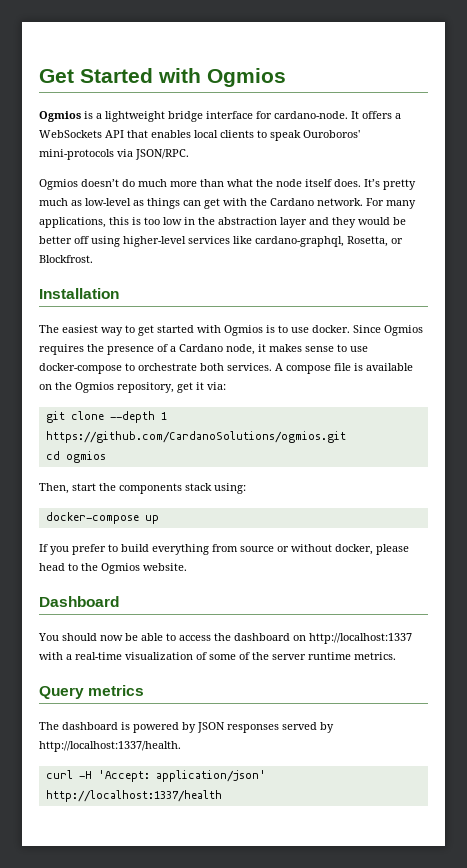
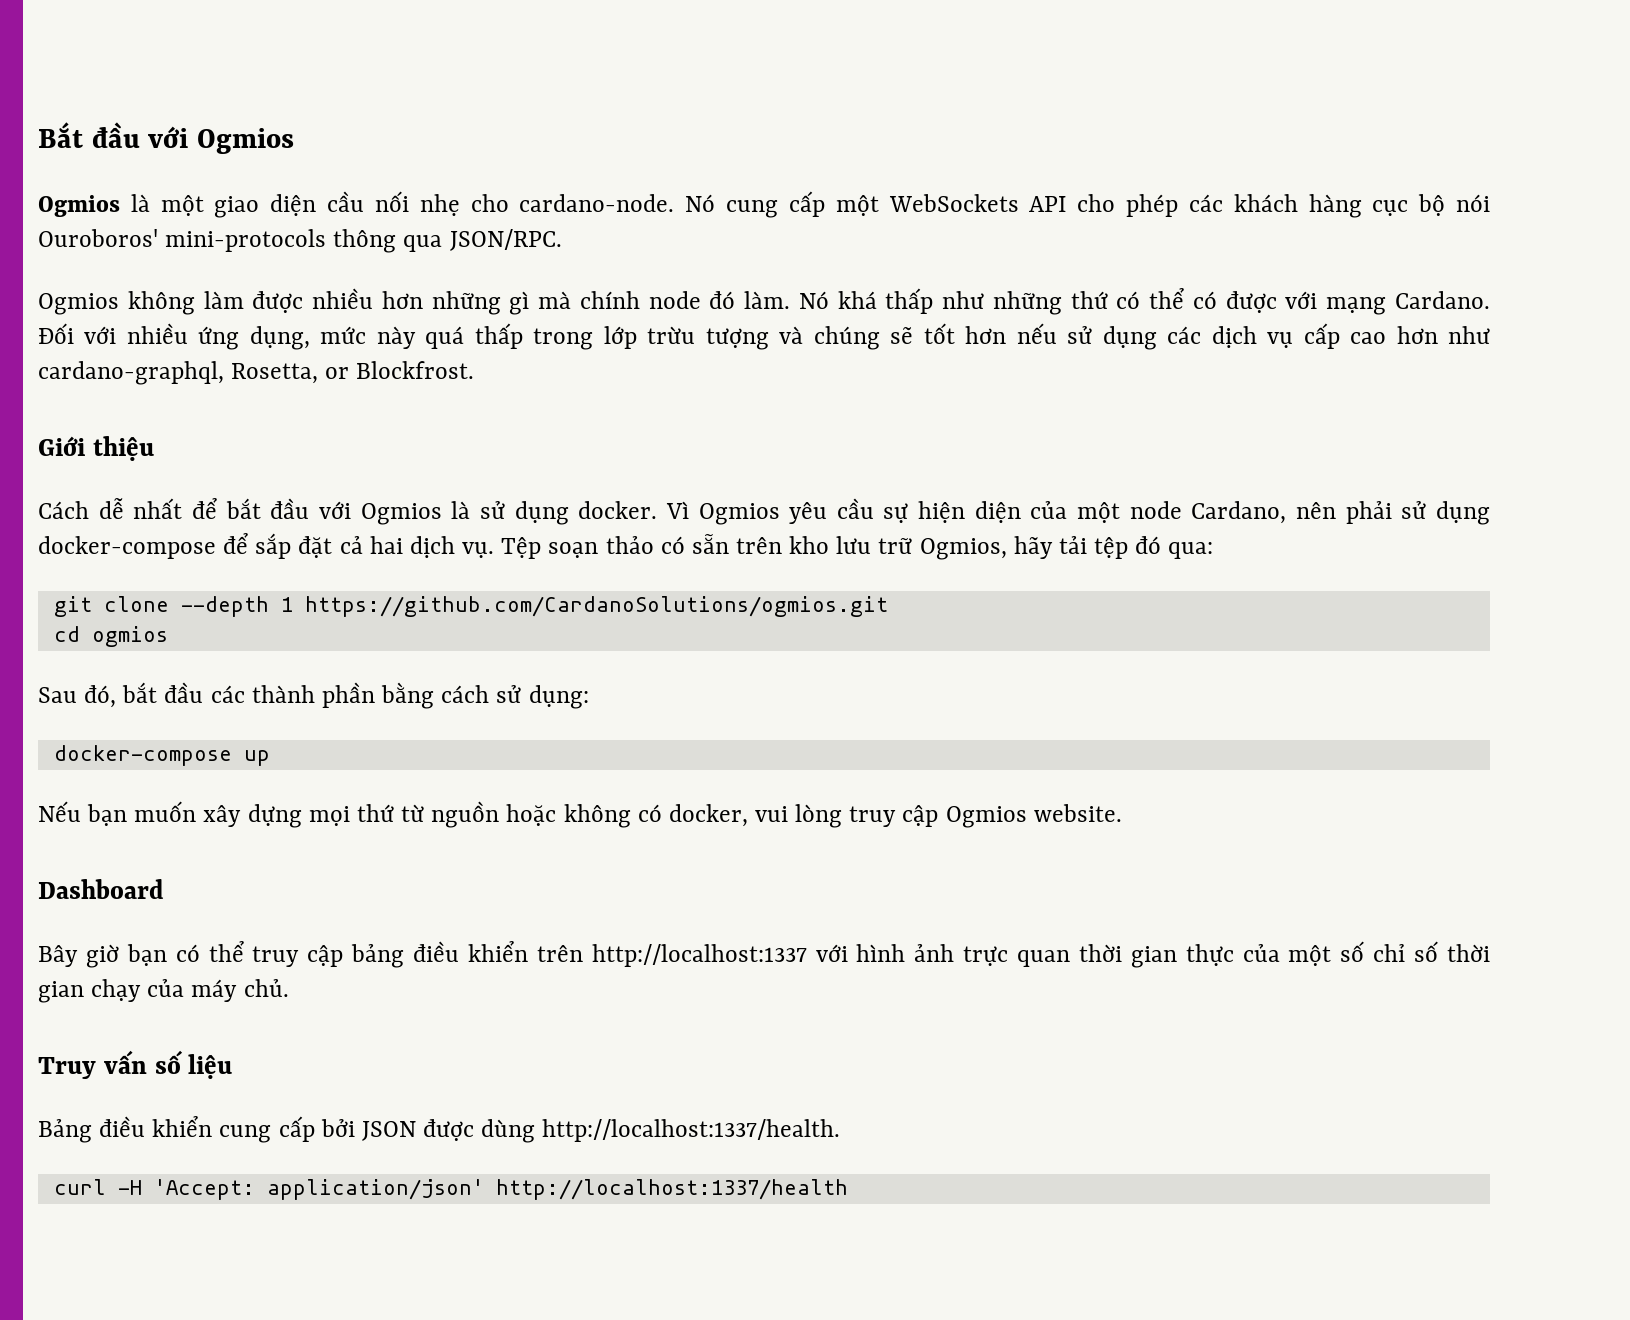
- Get Started with Ogmios
+ Bắt đầu với Ogmios
- Ogmios is a lightweight bridge interface for cardano-node. It offers a WebSockets API that enables local clients to speak Ouroboros' mini-protocols via JSON/RPC.
- Ogmios doesn’t do much more than what the node itself does. It’s pretty much as low-level as things can get with the Cardano network. For many applications, this is too low in the abstraction layer and they would be better off using higher-level services like cardano-graphql, Rosetta, or Blockfrost.
- Installation
- The easiest way to get started with Ogmios is to use docker. Since Ogmios requires the presence of a Cardano node, it makes sense to use docker-compose to orchestrate both services. A compose file is available on the Ogmios repository, get it via:
+ Ogmios là một giao diện cầu nối nhẹ cho cardano-node. Nó cung cấp một WebSockets API cho phép các khách hàng cục bộ nói Ouroboros' mini-protocols thông qua JSON/RPC.
+ Ogmios không làm được nhiều hơn những gì mà chính node đó làm. Nó khá thấp như những thứ có thể có được với mạng Cardano. Đối với nhiều ứng dụng, mức này quá thấp trong lớp trừu tượng và chúng sẽ tốt hơn nếu sử dụng các dịch vụ cấp cao hơn như cardano-graphql, Rosetta, or Blockfrost.
+ Giới thiệu
+ Cách dễ nhất để bắt đầu với Ogmios là sử dụng docker. Vì Ogmios yêu cầu sự hiện diện của một node Cardano, nên phải sử dụng docker-compose để sắp đặt cả hai dịch vụ. Tệp soạn thảo có sẵn trên kho lưu trữ Ogmios, hãy tải tệp đó qua:
- Then, start the components stack using:
+ Sau đó, bắt đầu các thành phần bằng cách sử dụng:
  docker-compose up
- If you prefer to build everything from source or without docker, please head to the Ogmios website.
+ Nếu bạn muốn xây dựng mọi thứ từ nguồn hoặc không có docker, vui lòng truy cập Ogmios website.
  Dashboard
- You should now be able to access the dashboard on http://localhost:1337 with a real-time visualization of some of the server runtime metrics.
- Query metrics
- The dashboard is powered by JSON responses served by http://localhost:1337/health.
+ Bây giờ bạn có thể truy cập bảng điều khiển trên http://localhost:1337 với hình ảnh trực quan thời gian thực của một số chỉ số thời gian chạy của máy chủ.
+ Truy vấn số liệu
+ Bảng điều khiển cung cấp bởi JSON được dùng http://localhost:1337/health.

